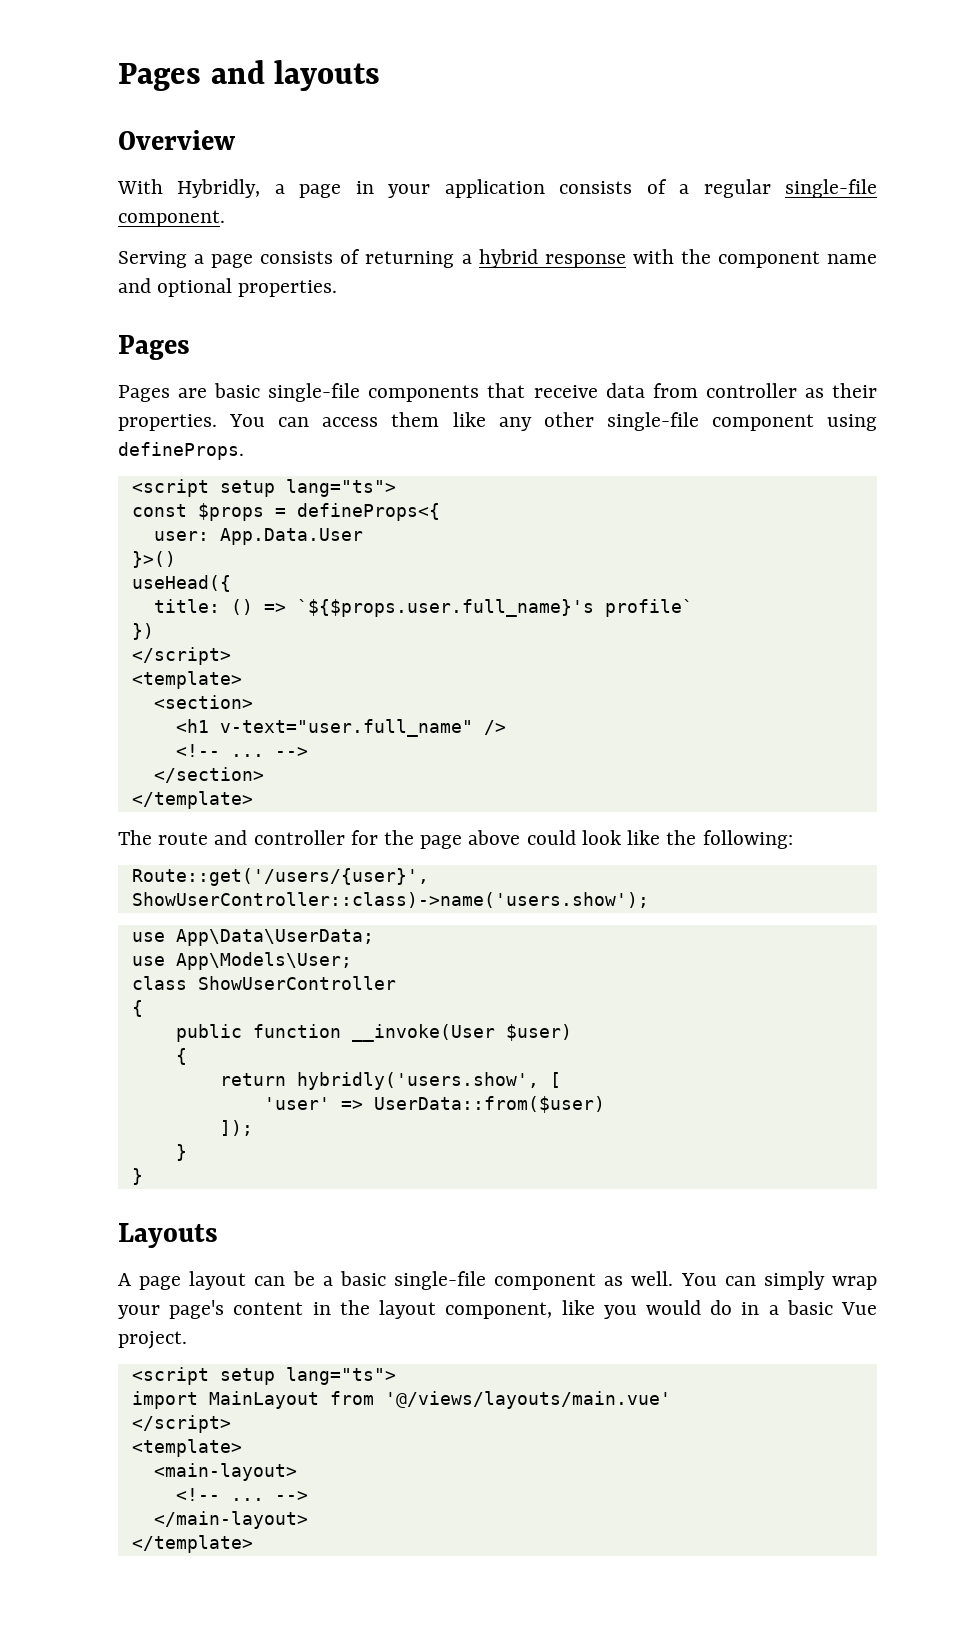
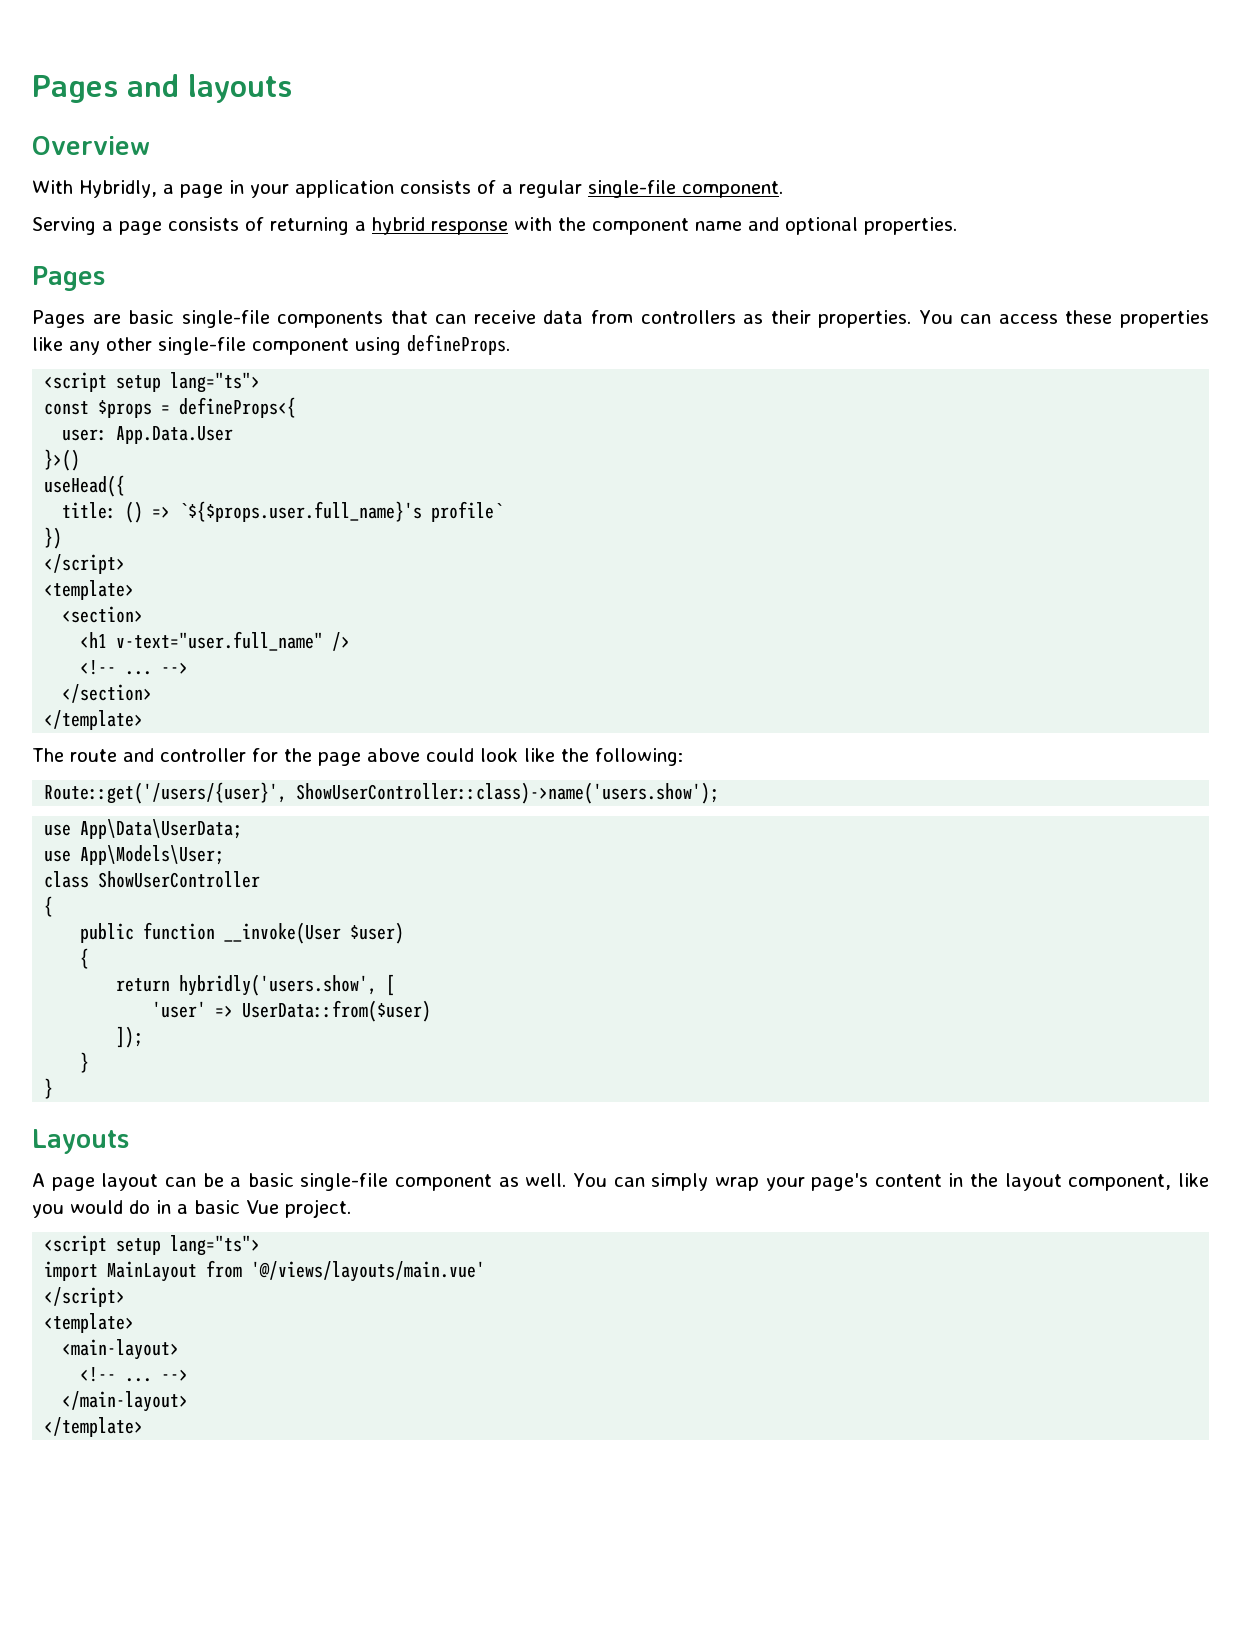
- Pages are basic single-file components that receive data from controller as their properties.
+ Pages are basic single-file components that can receive data from controllers as their properties.
- You can access them like any other single-file component using defineProps.
+ You can access these properties like any other single-file component using defineProps.

